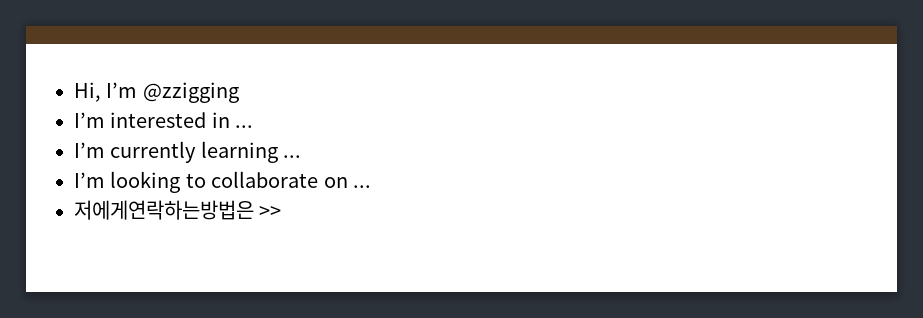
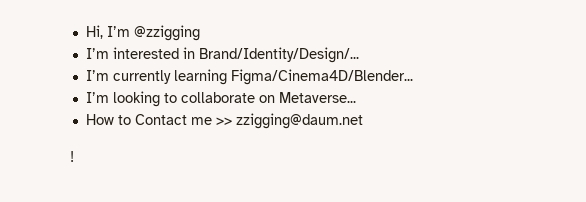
- I’m interested in ...
+ I’m interested in Brand/Identity/Design/...
- I’m currently learning ...
+ I’m currently learning Figma/Cinema4D/Blender...
- I’m looking to collaborate on ...
- 저에게연락하는방법은 >>
+ I’m looking to collaborate on Metaverse...
+ How to Contact me >> zzigging@daum.net
+ !

